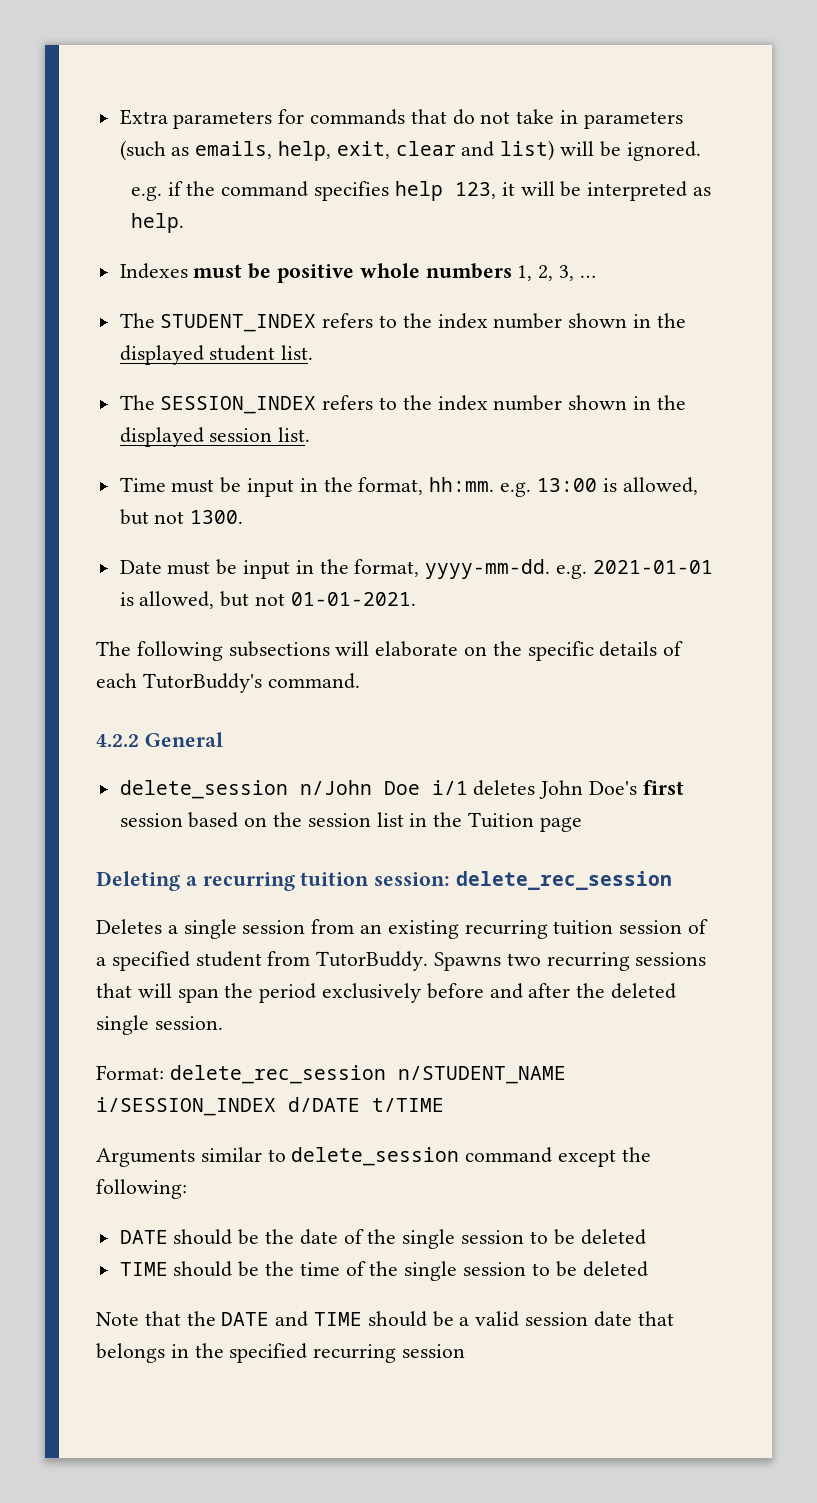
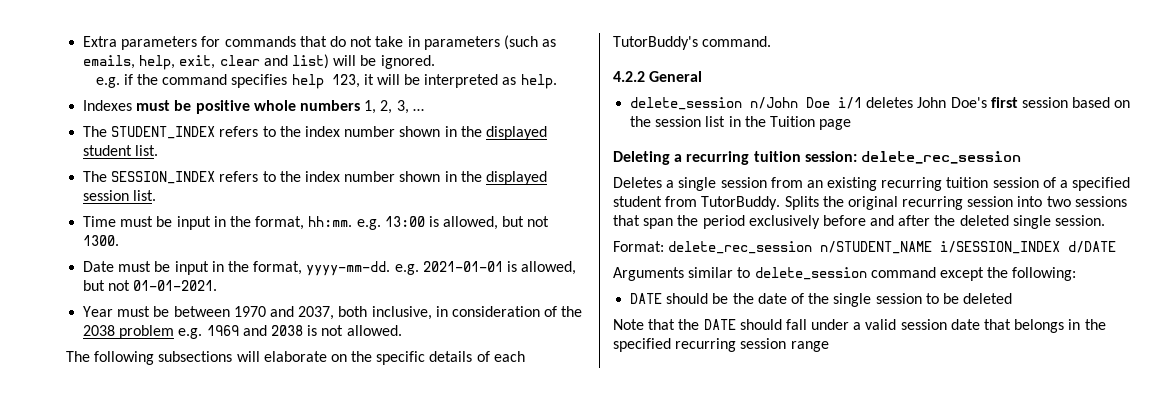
+ Year must be between 1970 and 2037, both inclusive, in consideration of the 2038 problem e.g. 1969 and 2038 is not allowed.
- Spawns two recurring sessions that will span the period exclusively before and after the deleted single session.
+ Splits the original recurring session into two sessions that span the period exclusively before and after the deleted single session.
- Format: delete_rec_session n/STUDENT_NAME i/SESSION_INDEX d/DATE t/TIME
+ Format: delete_rec_session n/STUDENT_NAME i/SESSION_INDEX d/DATE
- TIME should be the time of the single session to be deleted
- Note that the DATE and TIME should be a valid session date that belongs in the specified recurring session
+ Note that the DATE should fall under a valid session date that belongs in the specified recurring session range

